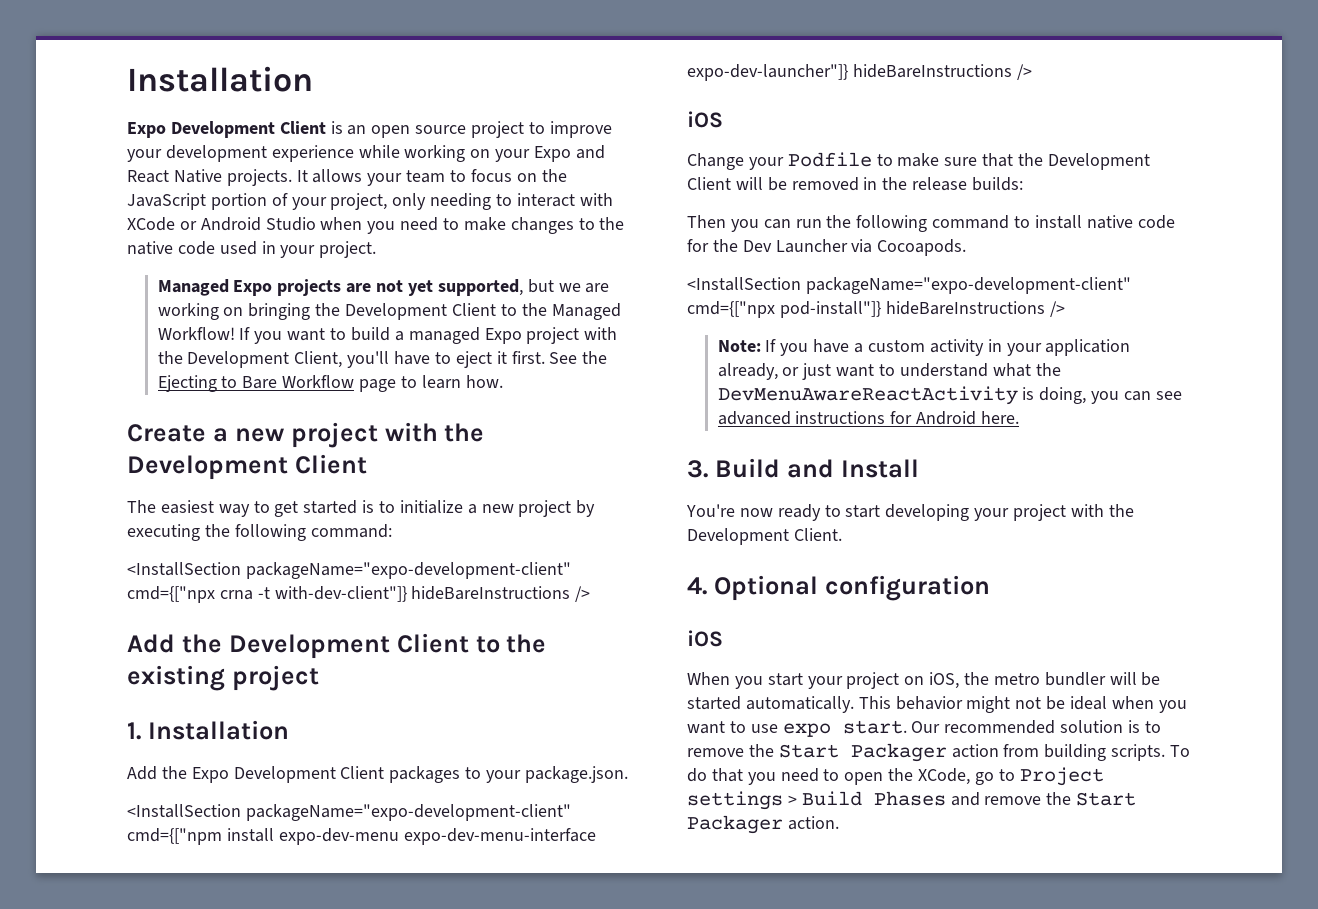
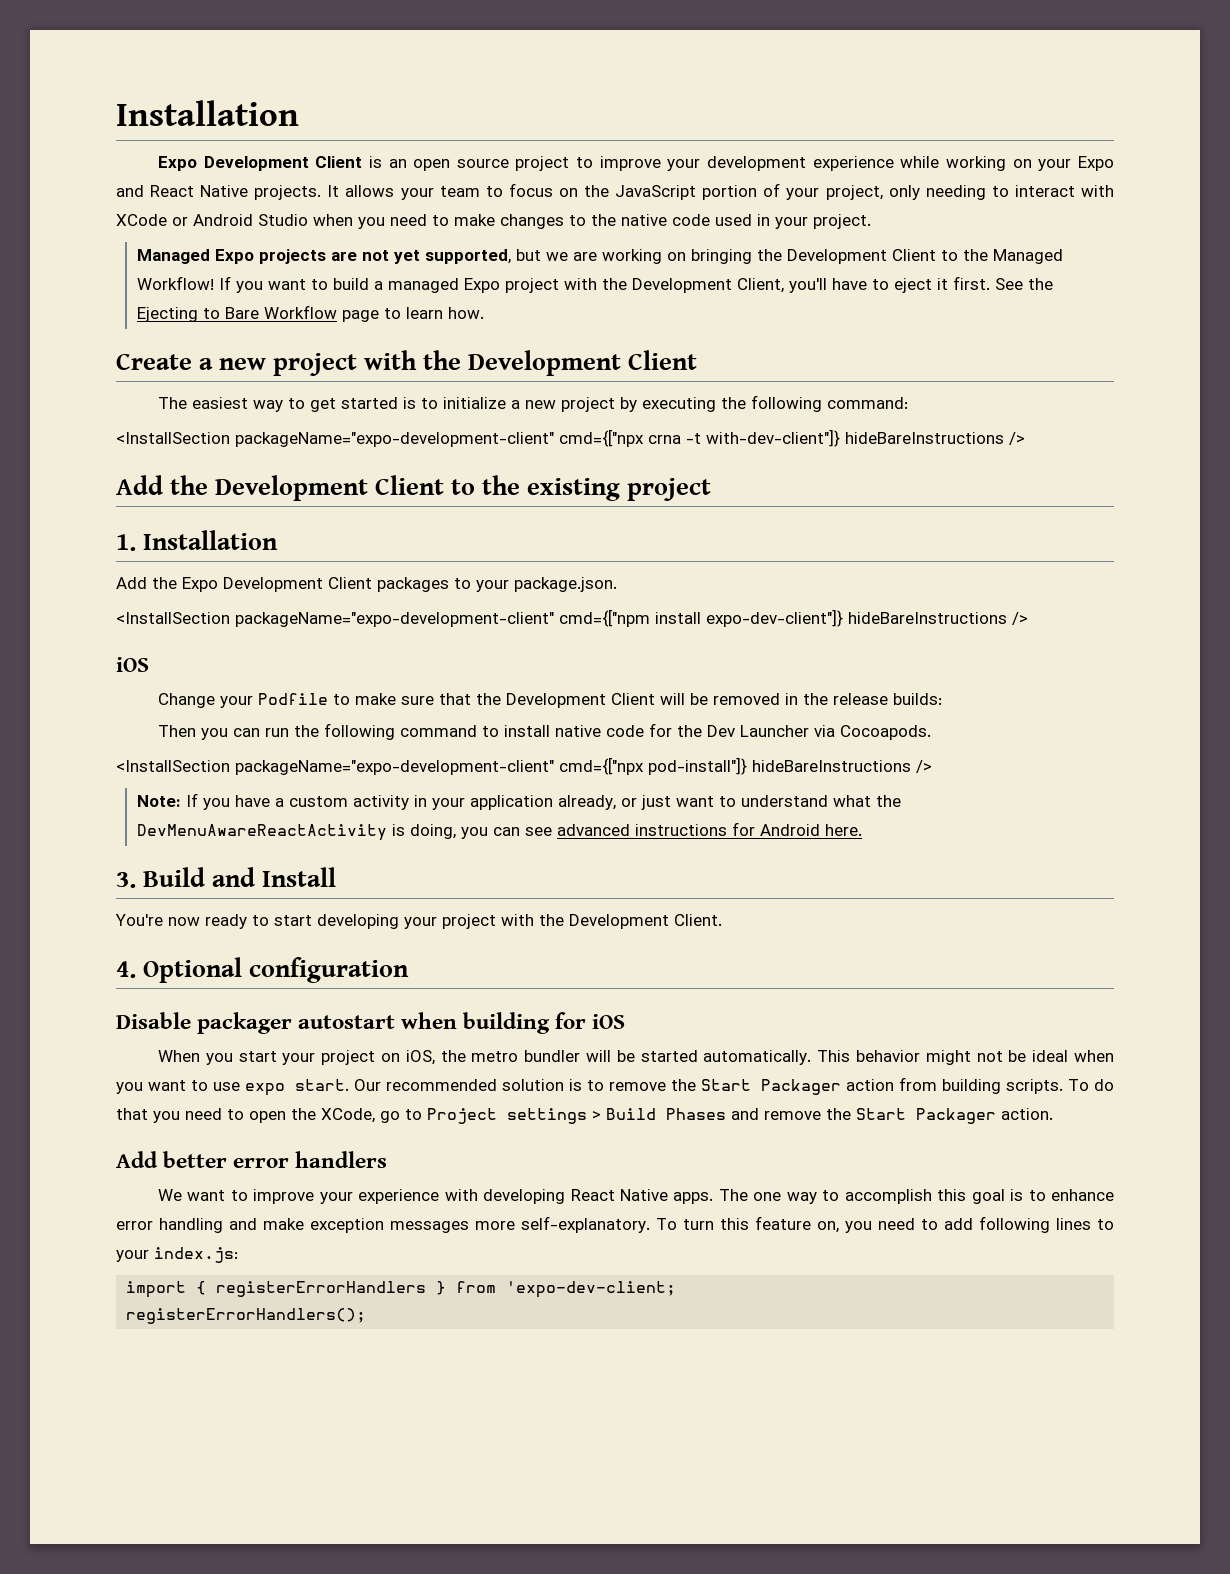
- <InstallSection packageName="expo-development-client" cmd={["npm install expo-dev-menu expo-dev-menu-interface expo-dev-launcher"]} hideBareInstructions />
+ <InstallSection packageName="expo-development-client" cmd={["npm install expo-dev-client"]} hideBareInstructions />
  4. Optional configuration
- iOS
+ Disable packager autostart when building for iOS
+ Add better error handlers
+ We want to improve your experience with developing React Native apps. The one way to accomplish this goal is to enhance error handling and make exception messages more self-explanatory. To turn this feature on, you need to add following lines to your index.js:
+ import { registerErrorHandlers } from 'expo-dev-client;
+ registerErrorHandlers();

